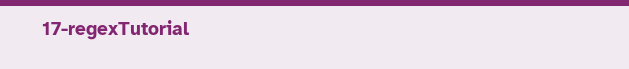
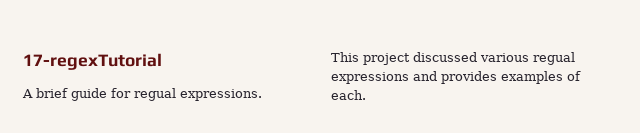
+ A brief guide for regual expressions.
+ This project discussed various regual expressions and provides examples of each.

